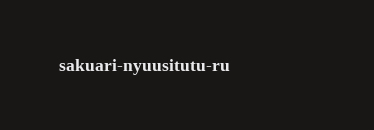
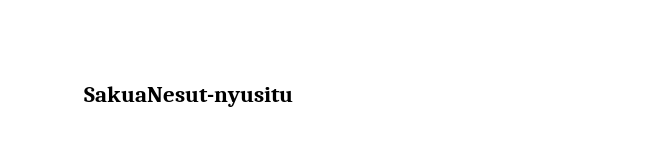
- sakuari-nyuusitutu-ru
+ SakuaNesut-nyusitu

